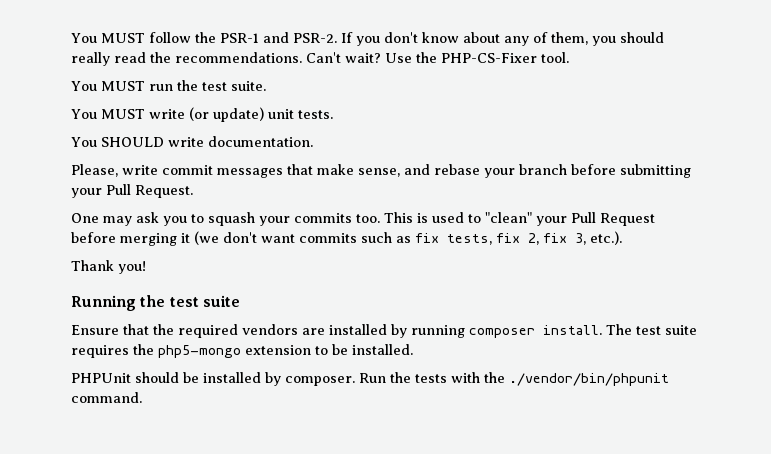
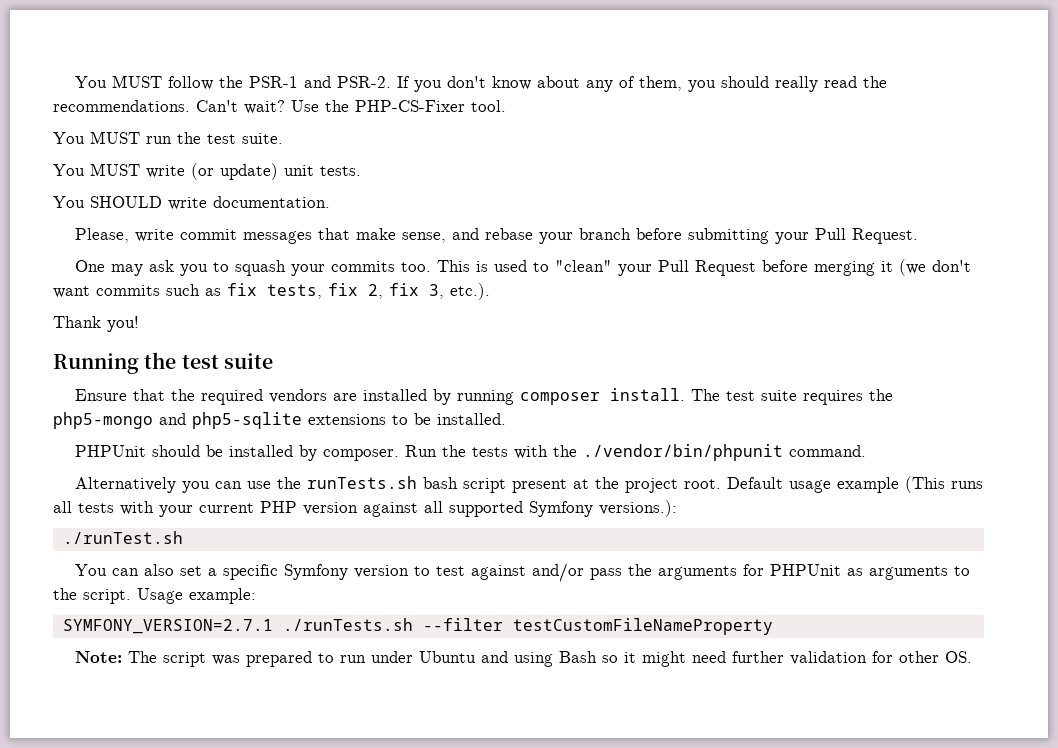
- The test suite requires the php5-mongo extension to be installed.
+ The test suite requires the php5-mongo and php5-sqlite extensions to be installed.
+ Alternatively you can use the runTests.sh bash script present at the project root. Default usage example (This runs all tests with your current PHP version against all supported Symfony versions.):
+ ./runTest.sh
+ You can also set a specific Symfony version to test against and/or pass the arguments for PHPUnit as arguments to the script. Usage example:
+ SYMFONY_VERSION=2.7.1 ./runTests.sh --filter testCustomFileNameProperty
+ Note: The script was prepared to run under Ubuntu and using Bash so it might need further validation for other OS.

